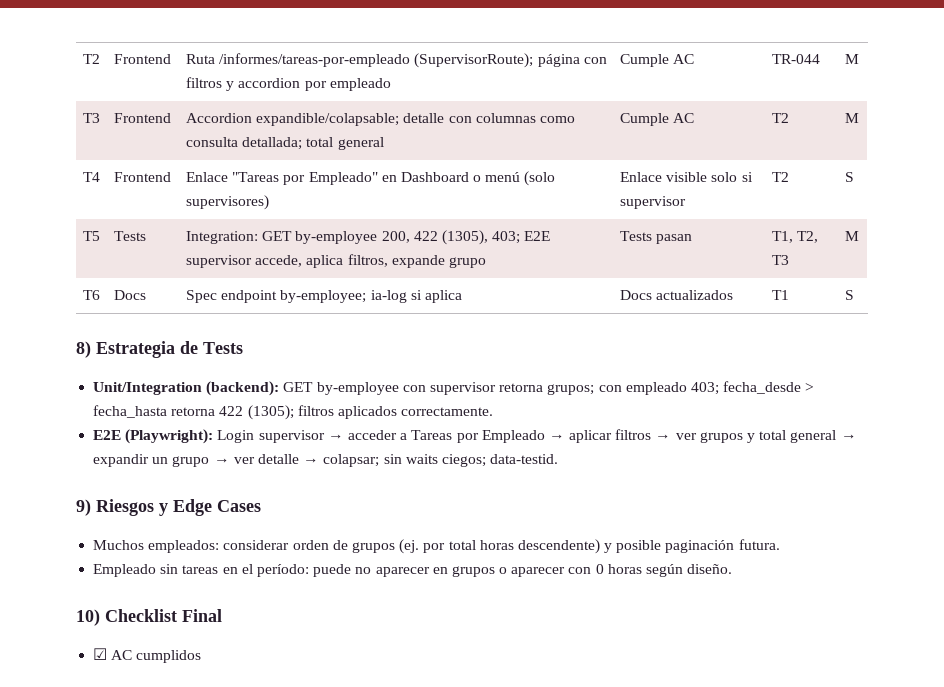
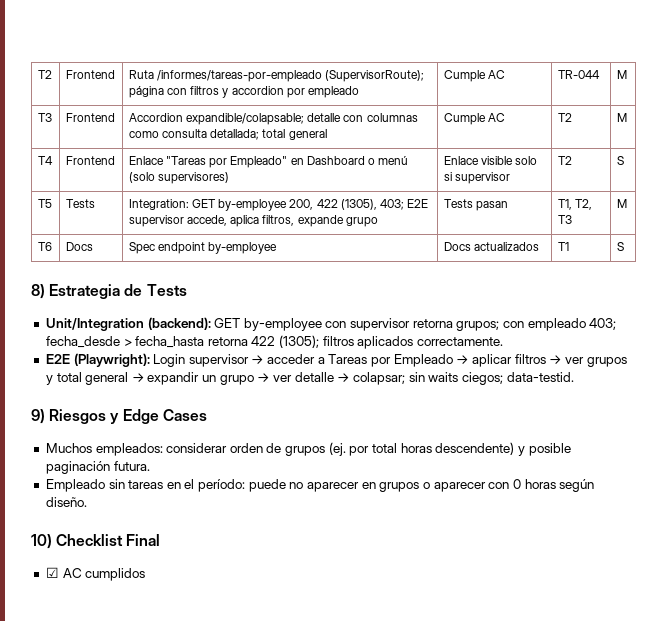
- T6 | Docs | Spec endpoint by-employee; ia-log si aplica | Docs actualizados | T1 | S
+ T6 | Docs | Spec endpoint by-employee | Docs actualizados | T1 | S

